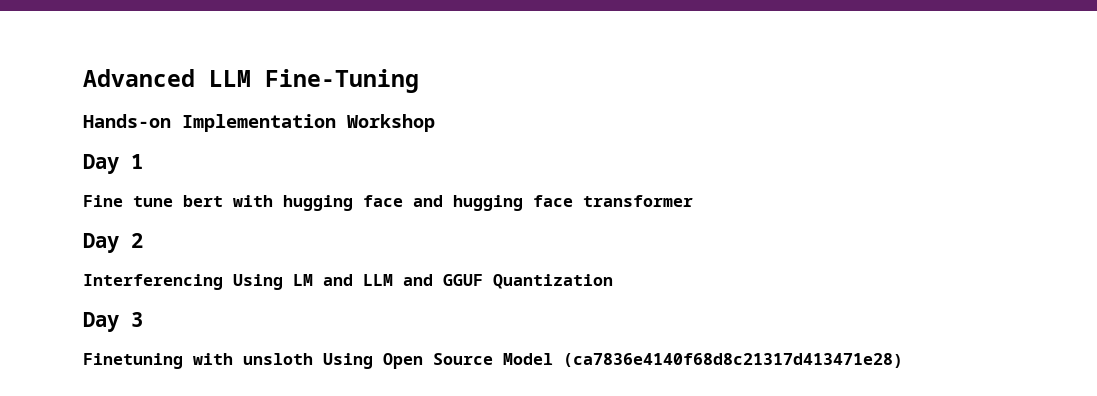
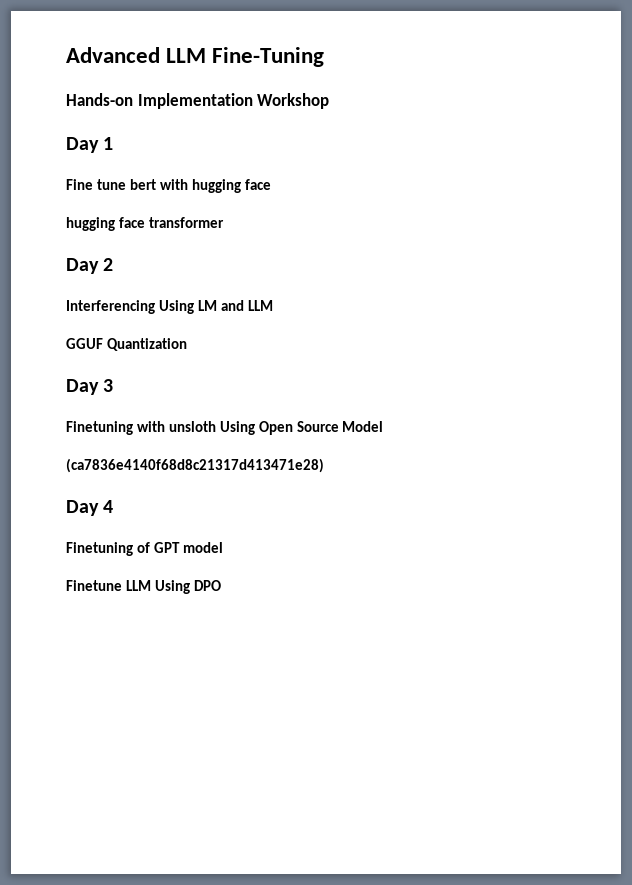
- Fine tune bert with hugging face and hugging face transformer
+ Fine tune bert with hugging face
+ hugging face transformer
- Interferencing Using LM and LLM and GGUF Quantization
+ Interferencing Using LM and LLM
+ GGUF Quantization
- Finetuning with unsloth Using Open Source Model (ca7836e4140f68d8c21317d413471e28)
+ Finetuning with unsloth Using Open Source Model
+ (ca7836e4140f68d8c21317d413471e28)
+ Day 4
+ Finetuning of GPT model
+ Finetune LLM Using DPO

